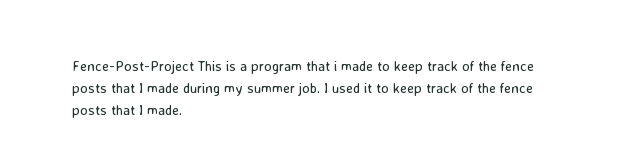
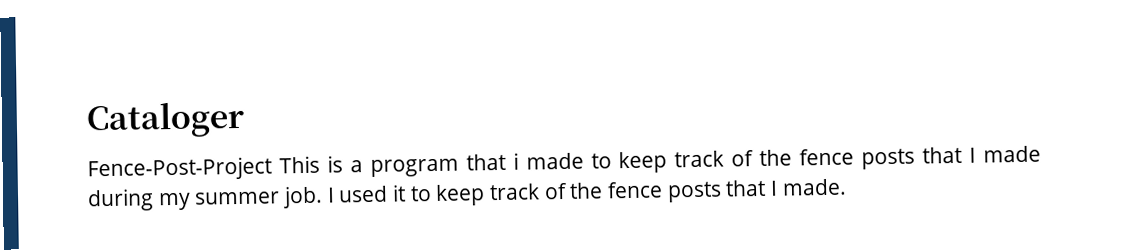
+ Cataloger

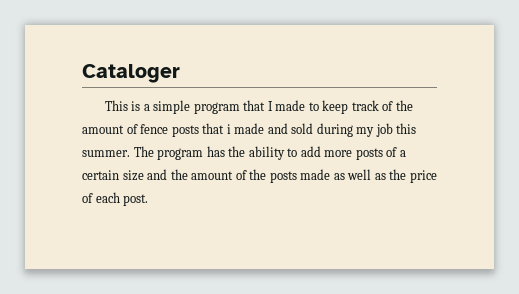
- Fence-Post-Project This is a program that i made to keep track of the fence posts that I made during my summer job. I used it to keep track of the fence posts that I made.
+ This is a simple program that I made to keep track of the amount of fence posts that i made and sold during my job this summer. The program has the ability to add more posts of a certain size and the amount of the posts made as well as the price of each post.

